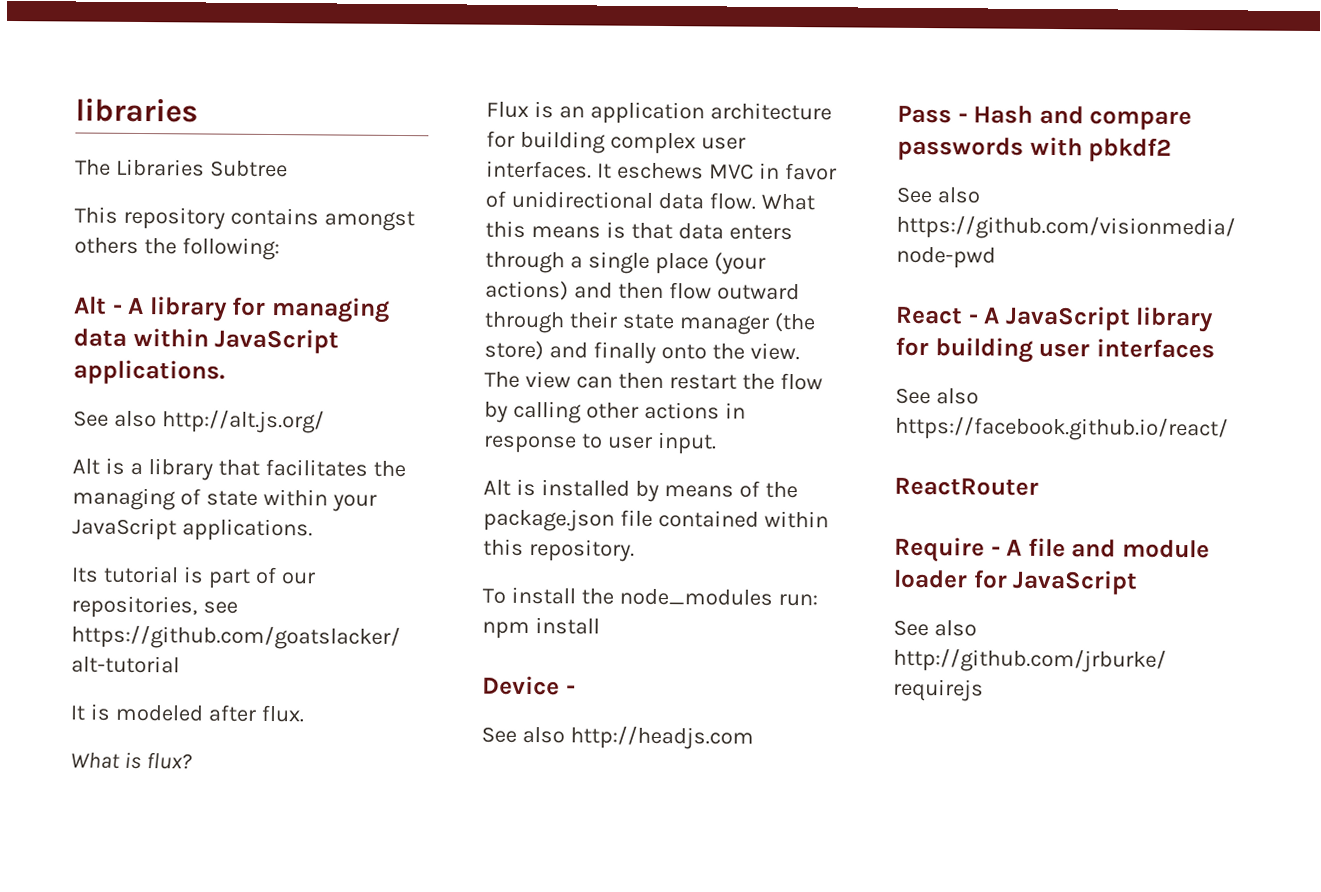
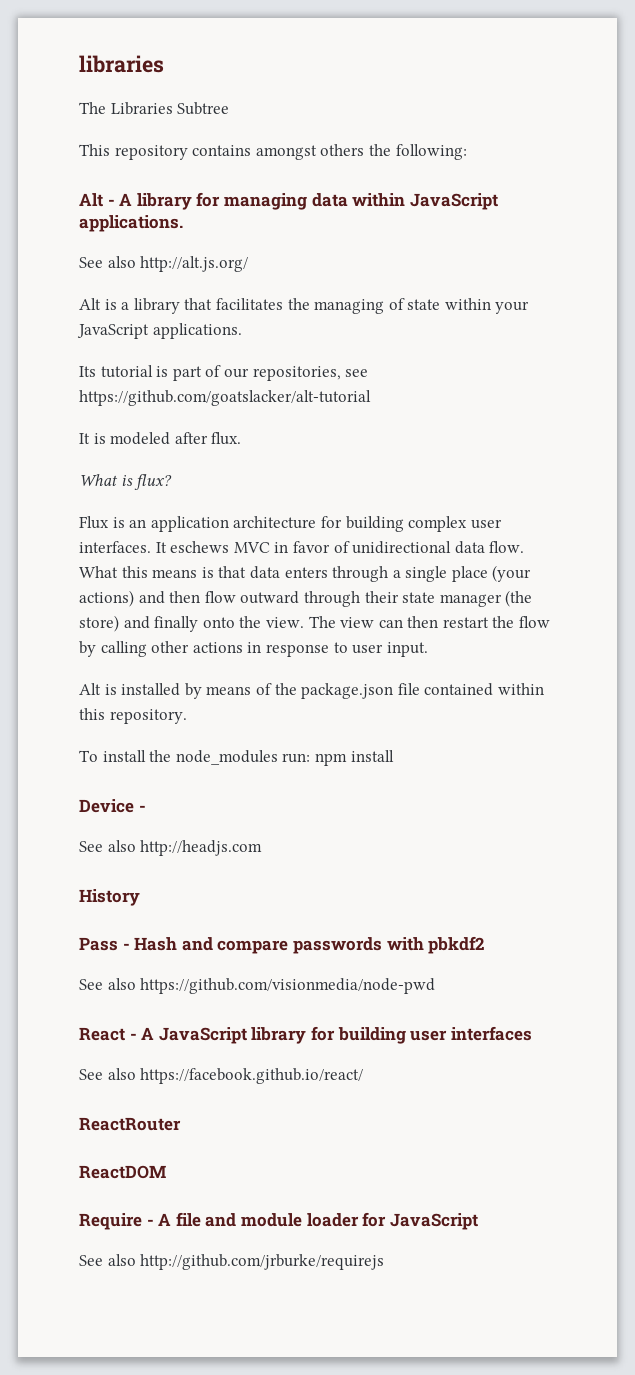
+ History
+ ReactDOM

